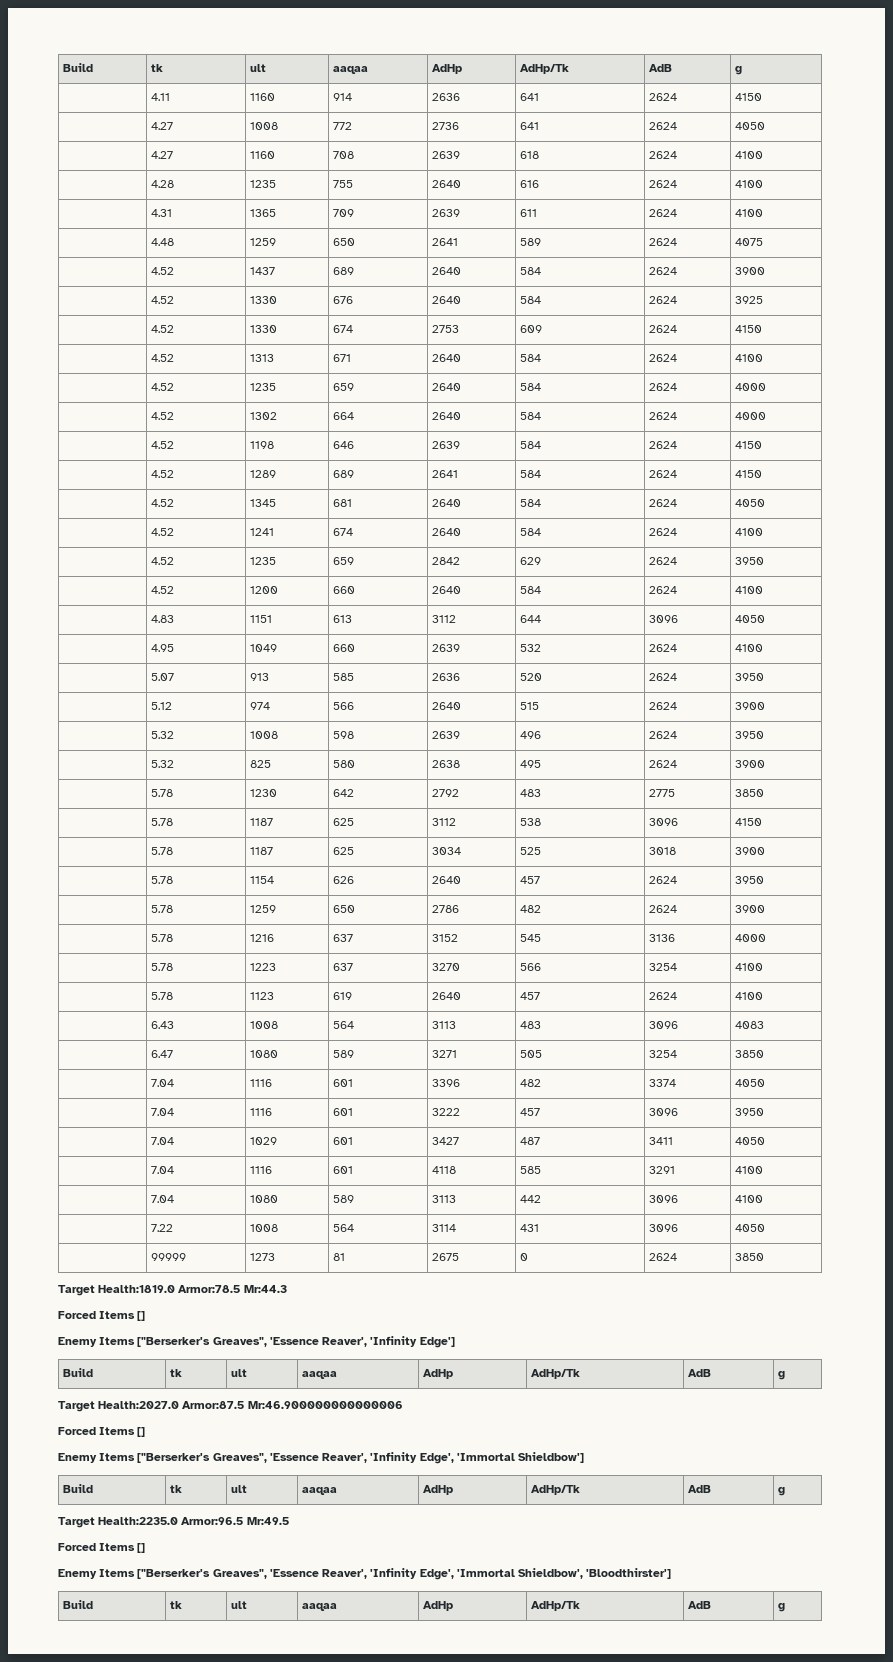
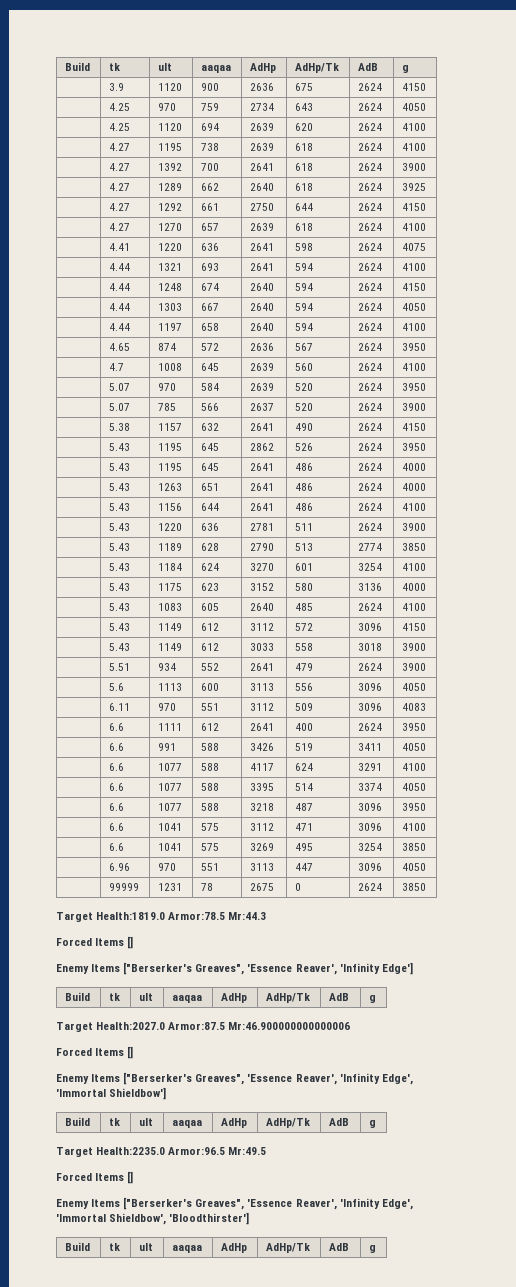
- | 4.11 | 1160 | 914 | 2636 | 641 | 2624 | 4150
- | 4.27 | 1008 | 772 | 2736 | 641 | 2624 | 4050
- | 4.27 | 1160 | 708 | 2639 | 618 | 2624 | 4100
- | 4.28 | 1235 | 755 | 2640 | 616 | 2624 | 4100
- | 4.31 | 1365 | 709 | 2639 | 611 | 2624 | 4100
- | 4.48 | 1259 | 650 | 2641 | 589 | 2624 | 4075
- | 4.52 | 1437 | 689 | 2640 | 584 | 2624 | 3900
- | 4.52 | 1330 | 676 | 2640 | 584 | 2624 | 3925
- | 4.52 | 1330 | 674 | 2753 | 609 | 2624 | 4150
- | 4.52 | 1313 | 671 | 2640 | 584 | 2624 | 4100
- | 4.52 | 1235 | 659 | 2640 | 584 | 2624 | 4000
- | 4.52 | 1302 | 664 | 2640 | 584 | 2624 | 4000
- | 4.52 | 1198 | 646 | 2639 | 584 | 2624 | 4150
- | 4.52 | 1289 | 689 | 2641 | 584 | 2624 | 4150
- | 4.52 | 1345 | 681 | 2640 | 584 | 2624 | 4050
- | 4.52 | 1241 | 674 | 2640 | 584 | 2624 | 4100
- | 4.52 | 1235 | 659 | 2842 | 629 | 2624 | 3950
- | 4.52 | 1200 | 660 | 2640 | 584 | 2624 | 4100
- | 4.83 | 1151 | 613 | 3112 | 644 | 3096 | 4050
- | 4.95 | 1049 | 660 | 2639 | 532 | 2624 | 4100
+ | 3.9 | 1120 | 900 | 2636 | 675 | 2624 | 4150
+ | 4.25 | 970 | 759 | 2734 | 643 | 2624 | 4050
+ | 4.25 | 1120 | 694 | 2639 | 620 | 2624 | 4100
+ | 4.27 | 1195 | 738 | 2639 | 618 | 2624 | 4100
+ | 4.27 | 1392 | 700 | 2641 | 618 | 2624 | 3900
+ | 4.27 | 1289 | 662 | 2640 | 618 | 2624 | 3925
+ | 4.27 | 1292 | 661 | 2750 | 644 | 2624 | 4150
+ | 4.27 | 1270 | 657 | 2639 | 618 | 2624 | 4100
+ | 4.41 | 1220 | 636 | 2641 | 598 | 2624 | 4075
+ | 4.44 | 1321 | 693 | 2641 | 594 | 2624 | 4100
+ | 4.44 | 1248 | 674 | 2640 | 594 | 2624 | 4150
+ | 4.44 | 1303 | 667 | 2640 | 594 | 2624 | 4050
+ | 4.44 | 1197 | 658 | 2640 | 594 | 2624 | 4100
+ | 4.65 | 874 | 572 | 2636 | 567 | 2624 | 3950
+ | 4.7 | 1008 | 645 | 2639 | 560 | 2624 | 4100
- | 5.07 | 913 | 585 | 2636 | 520 | 2624 | 3950
+ | 5.07 | 970 | 584 | 2639 | 520 | 2624 | 3950
- | 5.12 | 974 | 566 | 2640 | 515 | 2624 | 3900
- | 5.32 | 1008 | 598 | 2639 | 496 | 2624 | 3950
- | 5.32 | 825 | 580 | 2638 | 495 | 2624 | 3900
- | 5.78 | 1230 | 642 | 2792 | 483 | 2775 | 3850
- | 5.78 | 1187 | 625 | 3112 | 538 | 3096 | 4150
+ | 5.07 | 785 | 566 | 2637 | 520 | 2624 | 3900
+ | 5.38 | 1157 | 632 | 2641 | 490 | 2624 | 4150
+ | 5.43 | 1195 | 645 | 2862 | 526 | 2624 | 3950
+ | 5.43 | 1195 | 645 | 2641 | 486 | 2624 | 4000
+ | 5.43 | 1263 | 651 | 2641 | 486 | 2624 | 4000
+ | 5.43 | 1156 | 644 | 2641 | 486 | 2624 | 4100
+ | 5.43 | 1220 | 636 | 2781 | 511 | 2624 | 3900
+ | 5.43 | 1189 | 628 | 2790 | 513 | 2774 | 3850
+ | 5.43 | 1184 | 624 | 3270 | 601 | 3254 | 4100
+ | 5.43 | 1175 | 623 | 3152 | 580 | 3136 | 4000
+ | 5.43 | 1083 | 605 | 2640 | 485 | 2624 | 4100
+ | 5.43 | 1149 | 612 | 3112 | 572 | 3096 | 4150
- | 5.78 | 1187 | 625 | 3034 | 525 | 3018 | 3900
- | 5.78 | 1154 | 626 | 2640 | 457 | 2624 | 3950
- | 5.78 | 1259 | 650 | 2786 | 482 | 2624 | 3900
- | 5.78 | 1216 | 637 | 3152 | 545 | 3136 | 4000
- | 5.78 | 1223 | 637 | 3270 | 566 | 3254 | 4100
- | 5.78 | 1123 | 619 | 2640 | 457 | 2624 | 4100
- | 6.43 | 1008 | 564 | 3113 | 483 | 3096 | 4083
- | 6.47 | 1080 | 589 | 3271 | 505 | 3254 | 3850
- | 7.04 | 1116 | 601 | 3396 | 482 | 3374 | 4050
- | 7.04 | 1116 | 601 | 3222 | 457 | 3096 | 3950
- | 7.04 | 1029 | 601 | 3427 | 487 | 3411 | 4050
- | 7.04 | 1116 | 601 | 4118 | 585 | 3291 | 4100
- | 7.04 | 1080 | 589 | 3113 | 442 | 3096 | 4100
- | 7.22 | 1008 | 564 | 3114 | 431 | 3096 | 4050
+ | 5.43 | 1149 | 612 | 3033 | 558 | 3018 | 3900
+ | 5.51 | 934 | 552 | 2641 | 479 | 2624 | 3900
+ | 5.6 | 1113 | 600 | 3113 | 556 | 3096 | 4050
+ | 6.11 | 970 | 551 | 3112 | 509 | 3096 | 4083
+ | 6.6 | 1111 | 612 | 2641 | 400 | 2624 | 3950
+ | 6.6 | 991 | 588 | 3426 | 519 | 3411 | 4050
+ | 6.6 | 1077 | 588 | 4117 | 624 | 3291 | 4100
+ | 6.6 | 1077 | 588 | 3395 | 514 | 3374 | 4050
+ | 6.6 | 1077 | 588 | 3218 | 487 | 3096 | 3950
+ | 6.6 | 1041 | 575 | 3112 | 471 | 3096 | 4100
+ | 6.6 | 1041 | 575 | 3269 | 495 | 3254 | 3850
+ | 6.96 | 970 | 551 | 3113 | 447 | 3096 | 4050
- | 99999 | 1273 | 81 | 2675 | 0 | 2624 | 3850
+ | 99999 | 1231 | 78 | 2675 | 0 | 2624 | 3850

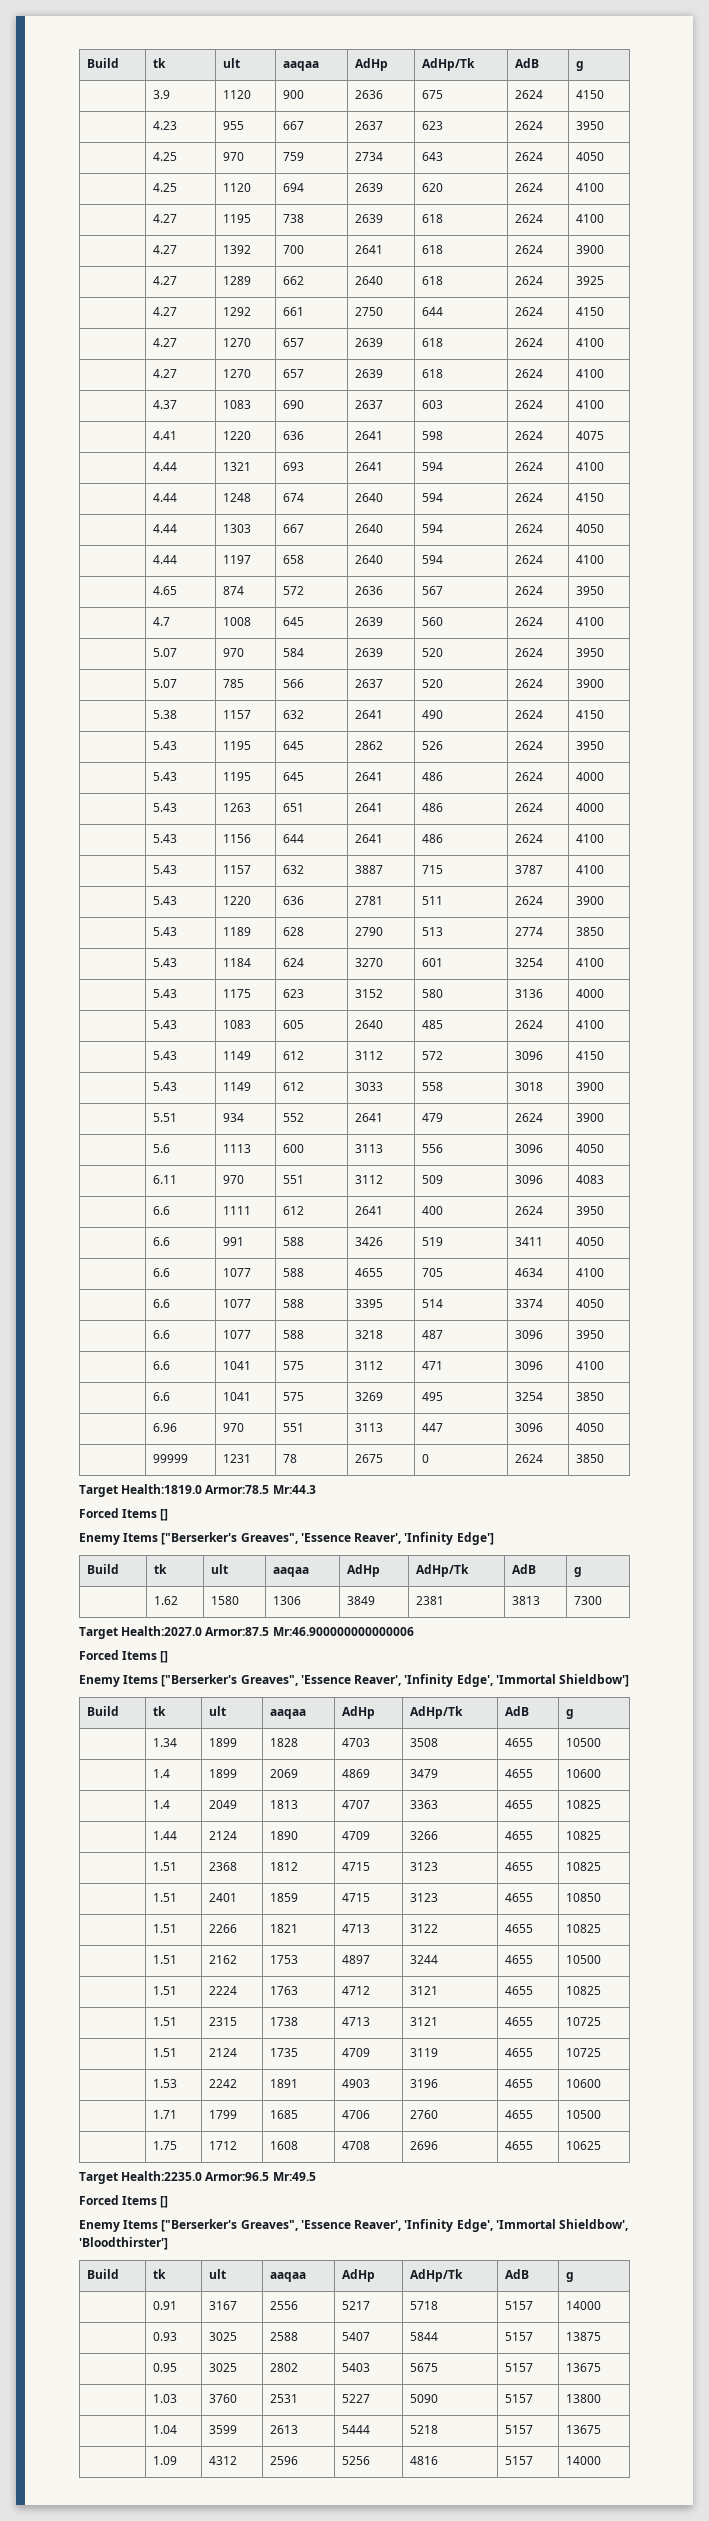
+ | 4.23 | 955 | 667 | 2637 | 623 | 2624 | 3950
  | 4.27 | 1292 | 661 | 2750 | 644 | 2624 | 4150
  | 4.27 | 1270 | 657 | 2639 | 618 | 2624 | 4100
+ | 4.27 | 1270 | 657 | 2639 | 618 | 2624 | 4100
+ | 4.37 | 1083 | 690 | 2637 | 603 | 2624 | 4100
+ | 5.43 | 1157 | 632 | 3887 | 715 | 3787 | 4100
- | 6.6 | 1077 | 588 | 4117 | 624 | 3291 | 4100
+ | 6.6 | 1077 | 588 | 4655 | 705 | 4634 | 4100
+ | 1.62 | 1580 | 1306 | 3849 | 2381 | 3813 | 7300
+ | 1.34 | 1899 | 1828 | 4703 | 3508 | 4655 | 10500
+ | 1.4 | 1899 | 2069 | 4869 | 3479 | 4655 | 10600
+ | 1.4 | 2049 | 1813 | 4707 | 3363 | 4655 | 10825
+ | 1.44 | 2124 | 1890 | 4709 | 3266 | 4655 | 10825
+ | 1.51 | 2368 | 1812 | 4715 | 3123 | 4655 | 10825
+ | 1.51 | 2401 | 1859 | 4715 | 3123 | 4655 | 10850
+ | 1.51 | 2266 | 1821 | 4713 | 3122 | 4655 | 10825
+ | 1.51 | 2162 | 1753 | 4897 | 3244 | 4655 | 10500
+ | 1.51 | 2224 | 1763 | 4712 | 3121 | 4655 | 10825
+ | 1.51 | 2315 | 1738 | 4713 | 3121 | 4655 | 10725
+ | 1.51 | 2124 | 1735 | 4709 | 3119 | 4655 | 10725
+ | 1.53 | 2242 | 1891 | 4903 | 3196 | 4655 | 10600
+ | 1.71 | 1799 | 1685 | 4706 | 2760 | 4655 | 10500
+ | 1.75 | 1712 | 1608 | 4708 | 2696 | 4655 | 10625
+ | 0.91 | 3167 | 2556 | 5217 | 5718 | 5157 | 14000
+ | 0.93 | 3025 | 2588 | 5407 | 5844 | 5157 | 13875
+ | 0.95 | 3025 | 2802 | 5403 | 5675 | 5157 | 13675
+ | 1.03 | 3760 | 2531 | 5227 | 5090 | 5157 | 13800
+ | 1.04 | 3599 | 2613 | 5444 | 5218 | 5157 | 13675
+ | 1.09 | 4312 | 2596 | 5256 | 4816 | 5157 | 14000

